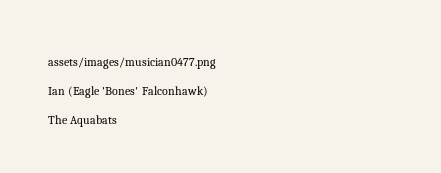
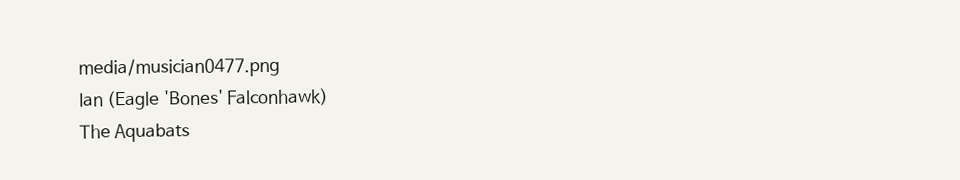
- assets/images/musician0477.png
+ media/musician0477.png

